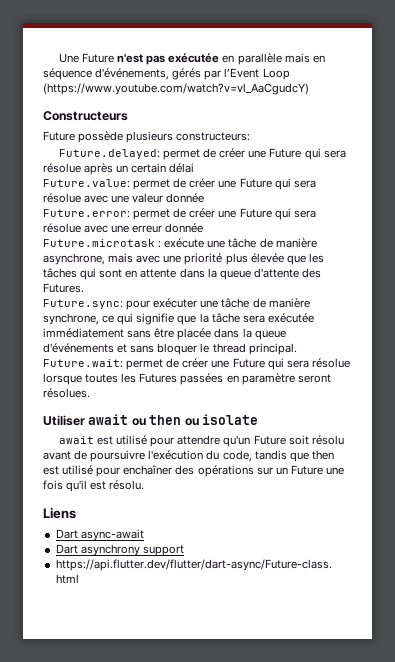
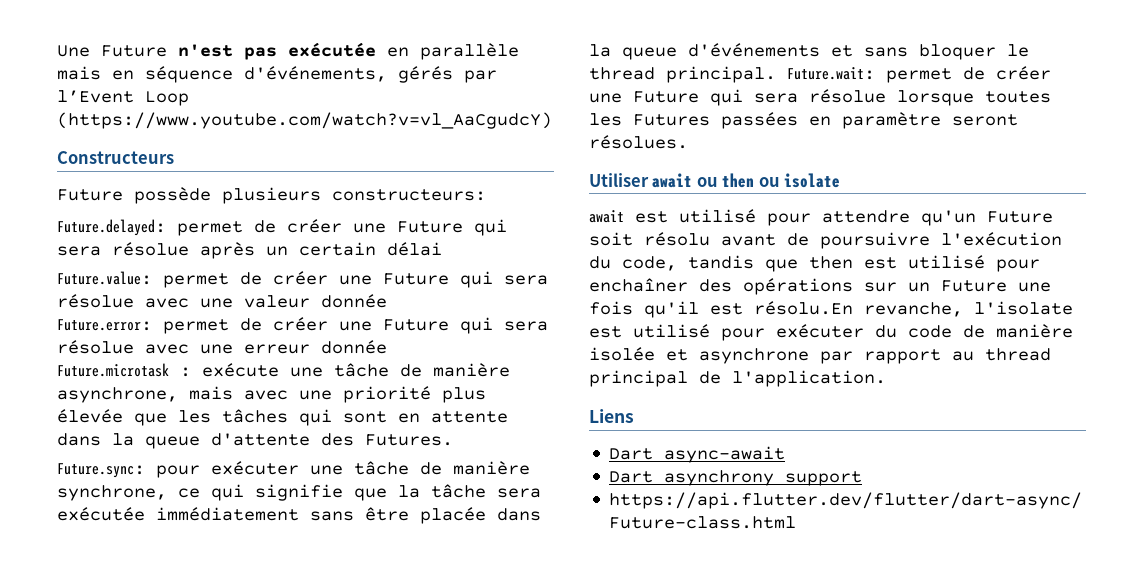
- await est utilisé pour attendre qu'un Future soit résolu avant de poursuivre l'exécution du code, tandis que then est utilisé pour enchaîner des opérations sur un Future une fois qu'il est résolu.
+ await est utilisé pour attendre qu'un Future soit résolu avant de poursuivre l'exécution du code, tandis que then est utilisé pour enchaîner des opérations sur un Future une fois qu'il est résolu.En revanche, l'isolate est utilisé pour exécuter du code de manière isolée et asynchrone par rapport au thread principal de l'application.

